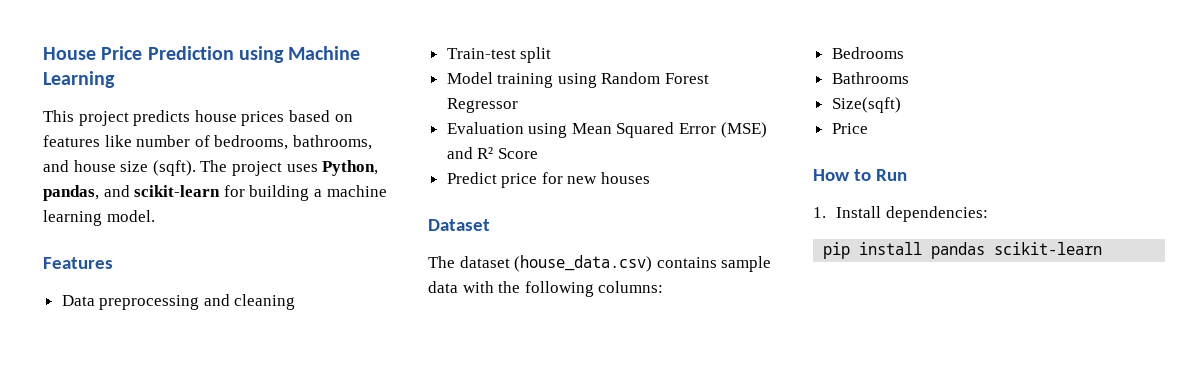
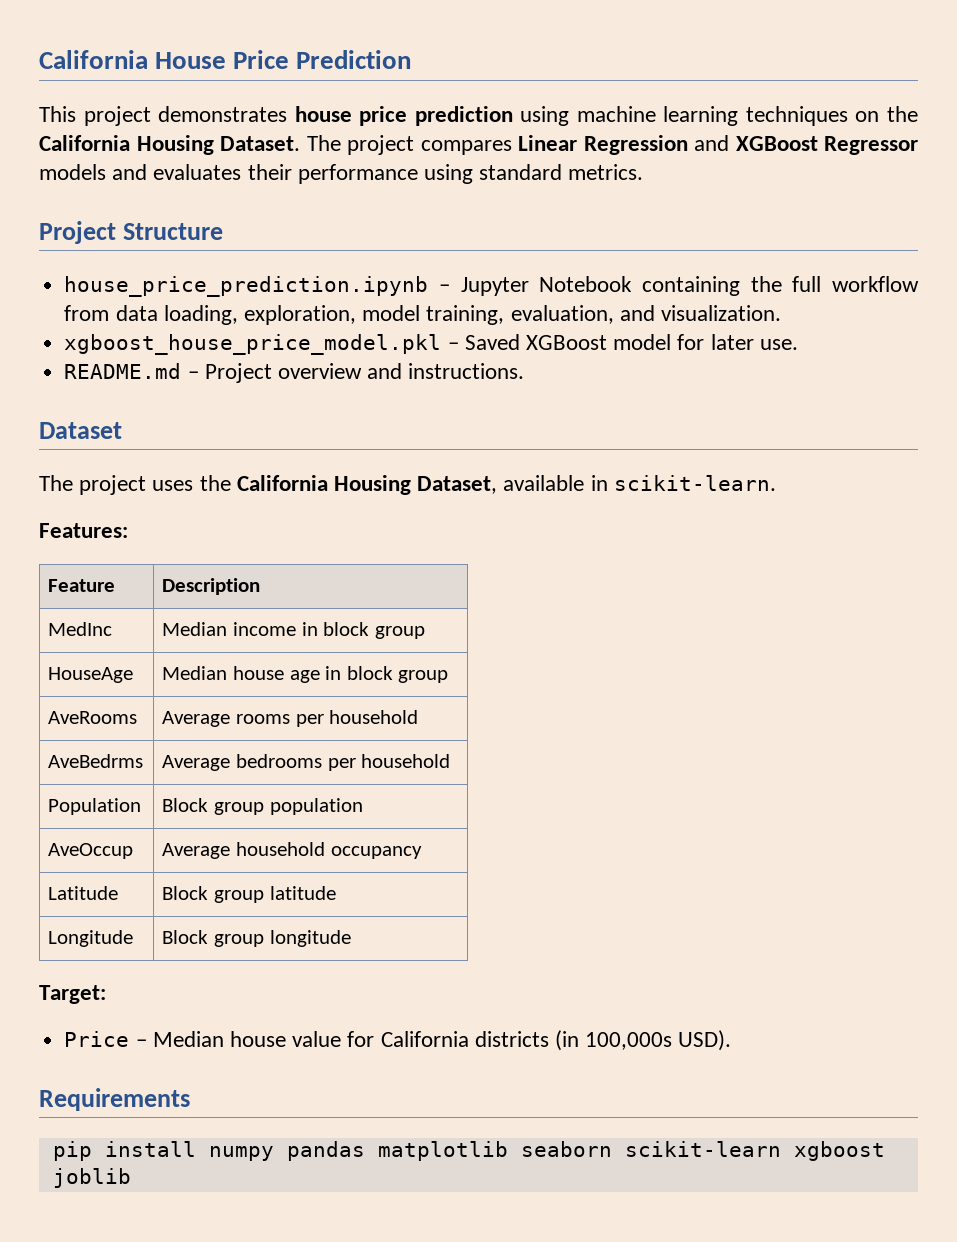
- House Price Prediction using Machine Learning
+ California House Price Prediction
- This project predicts house prices based on features like number of bedrooms, bathrooms, and house size (sqft). The project uses Python, pandas, and scikit-learn for building a machine learning model.
- Features
- Data preprocessing and cleaning
- Train-test split
- Model training using Random Forest Regressor
- Evaluation using Mean Squared Error (MSE) and R² Score
- Predict price for new houses
+ This project demonstrates house price prediction using machine learning techniques on the California Housing Dataset. The project compares Linear Regression and XGBoost Regressor models and evaluates their performance using standard metrics.
+ Project Structure
+ house_price_prediction.ipynb – Jupyter Notebook containing the full workflow from data loading, exploration, model training, evaluation, and visualization.
+ xgboost_house_price_model.pkl – Saved XGBoost model for later use.
+ README.md – Project overview and instructions.
  Dataset
- The dataset (house_data.csv) contains sample data with the following columns:
- Bedrooms
- Bathrooms
- Size(sqft)
- Price
- How to Run
- 1. Install dependencies:
- pip install pandas scikit-learn
+ The project uses the California Housing Dataset, available in scikit-learn.
+ Features:
+ Feature | Description
+ MedInc | Median income in block group
+ HouseAge | Median house age in block group
+ AveRooms | Average rooms per household
+ AveBedrms | Average bedrooms per household
+ Population | Block group population
+ AveOccup | Average household occupancy
+ Latitude | Block group latitude
+ Longitude | Block group longitude
+ Target:
+ Price – Median house value for California districts (in 100,000s USD).
+ Requirements
+ pip install numpy pandas matplotlib seaborn scikit-learn xgboost joblib

